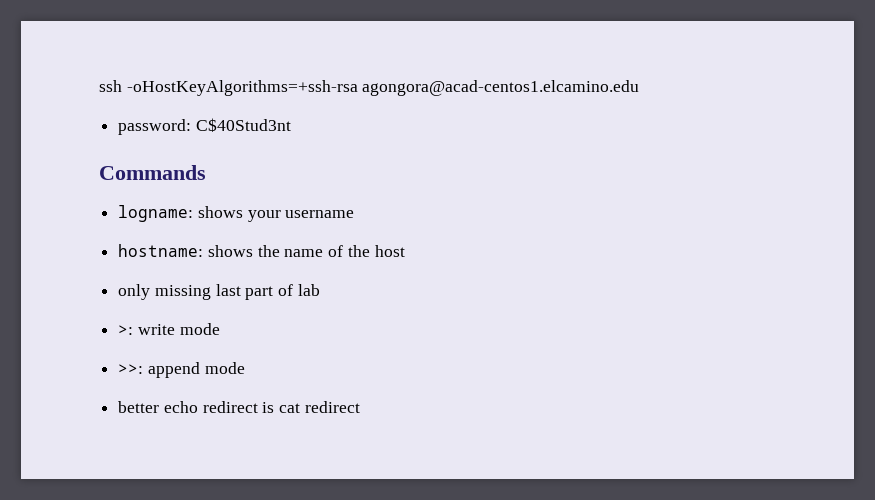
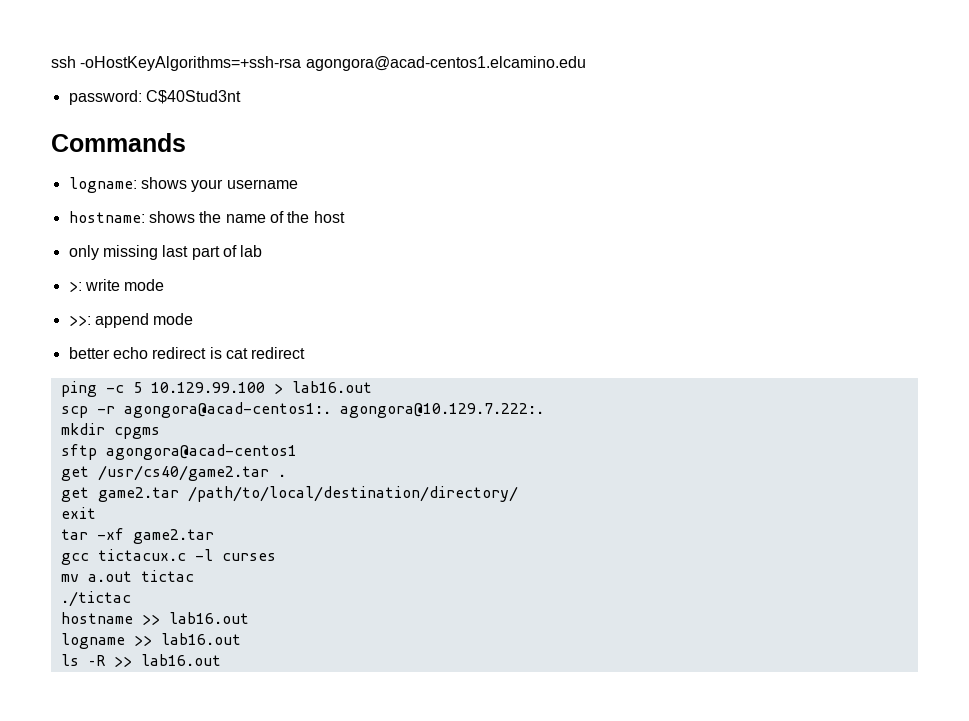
+ ping -c 5 10.129.99.100 > lab16.out
+ scp -r agongora@acad-centos1:. agongora@10.129.7.222:.
+ mkdir cpgms
+ sftp agongora@acad-centos1
+ get /usr/cs40/game2.tar .
+ get game2.tar /path/to/local/destination/directory/
+ exit
+ tar -xf game2.tar
+ gcc tictacux.c -l curses
+ mv a.out tictac
+ ./tictac
+ hostname >> lab16.out
+ logname >> lab16.out
+ ls –R >> lab16.out

